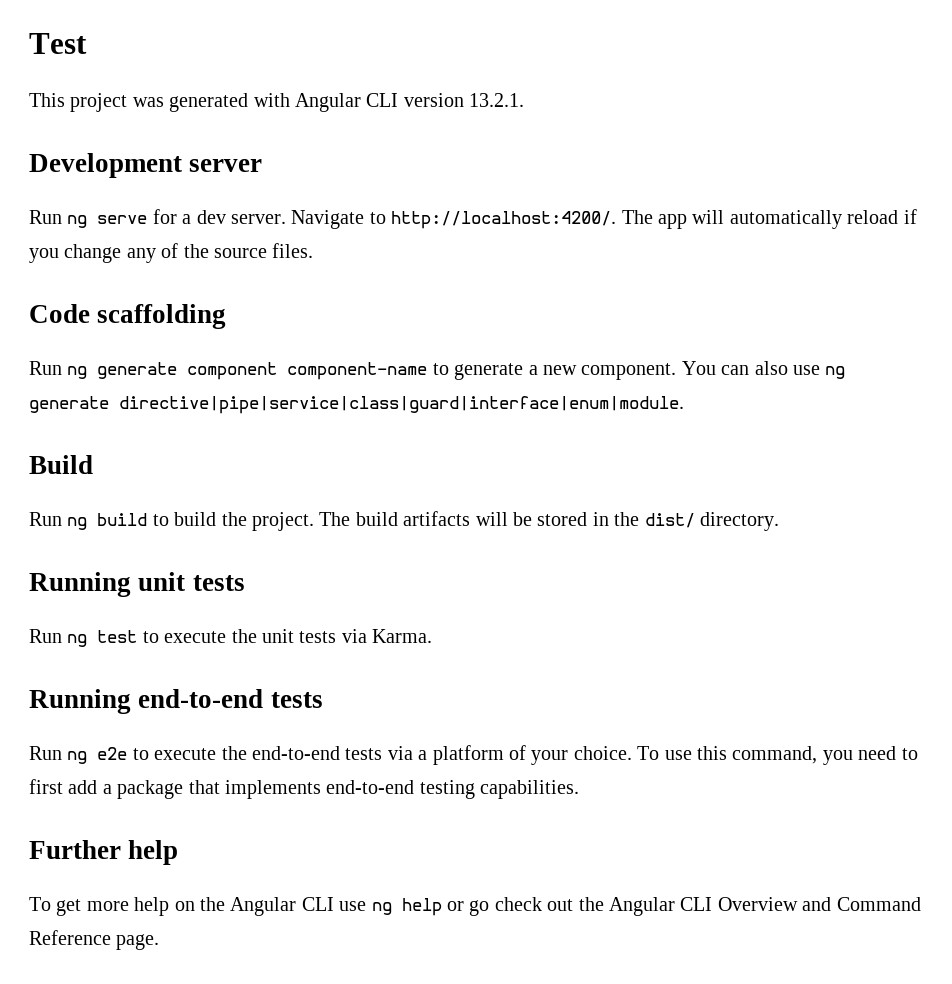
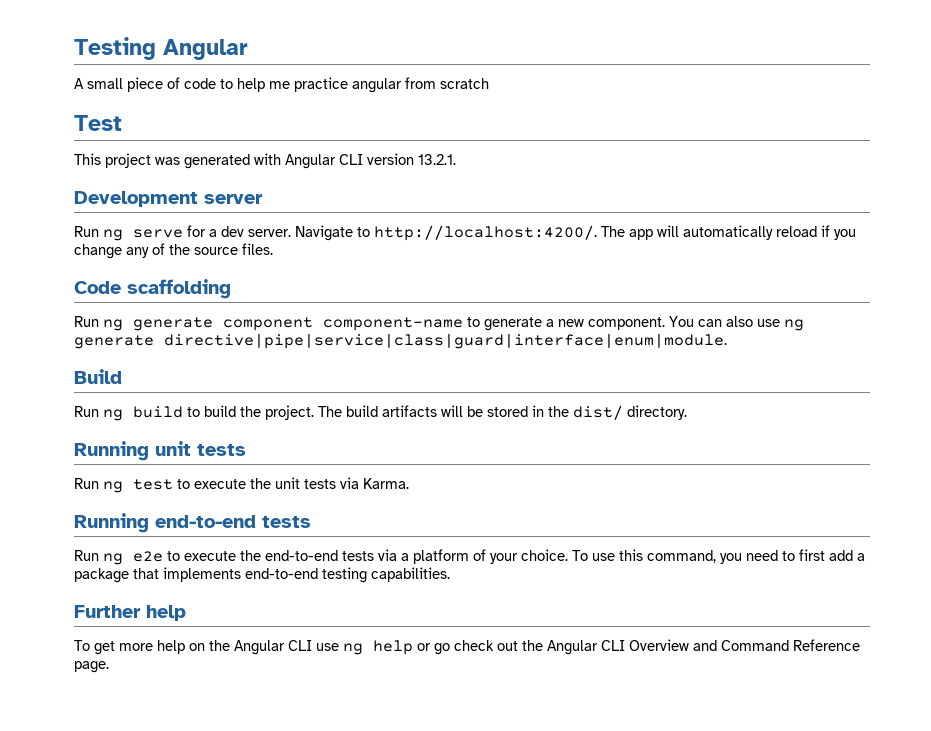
+ Testing Angular
+ A small piece of code to help me practice angular from scratch

